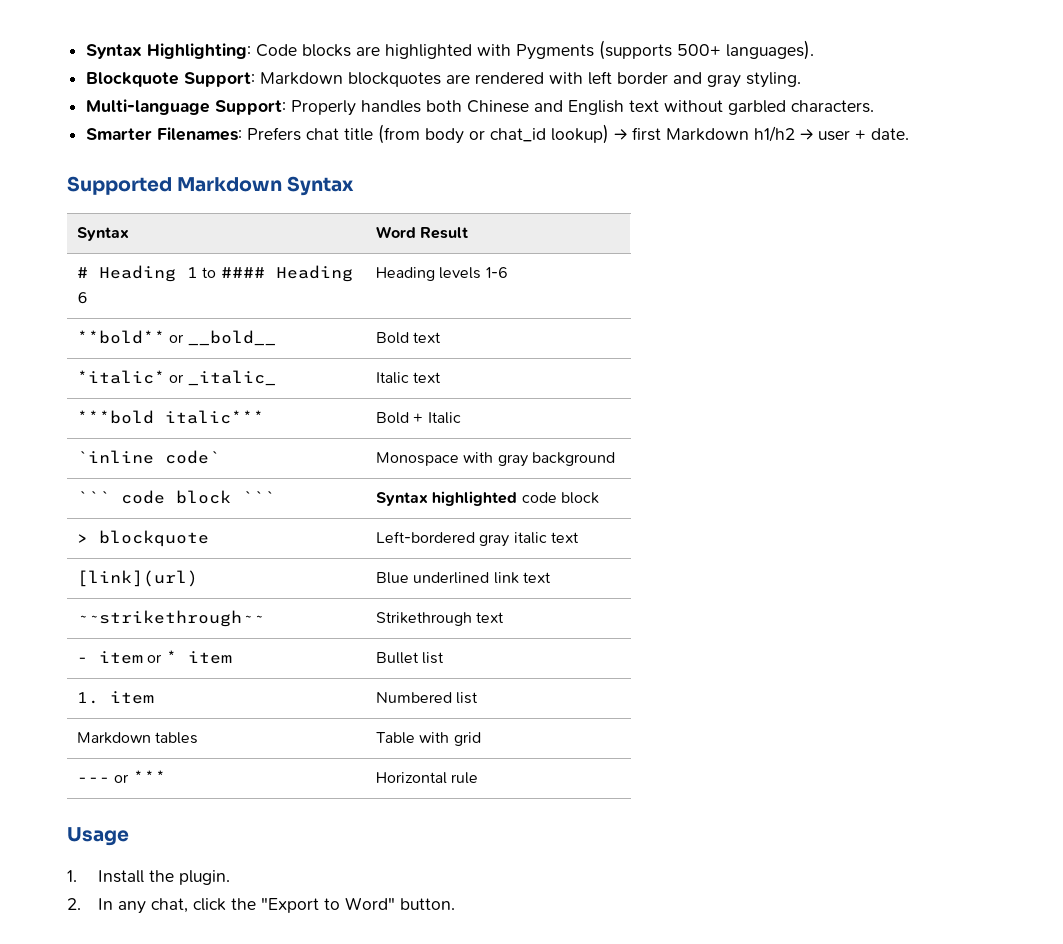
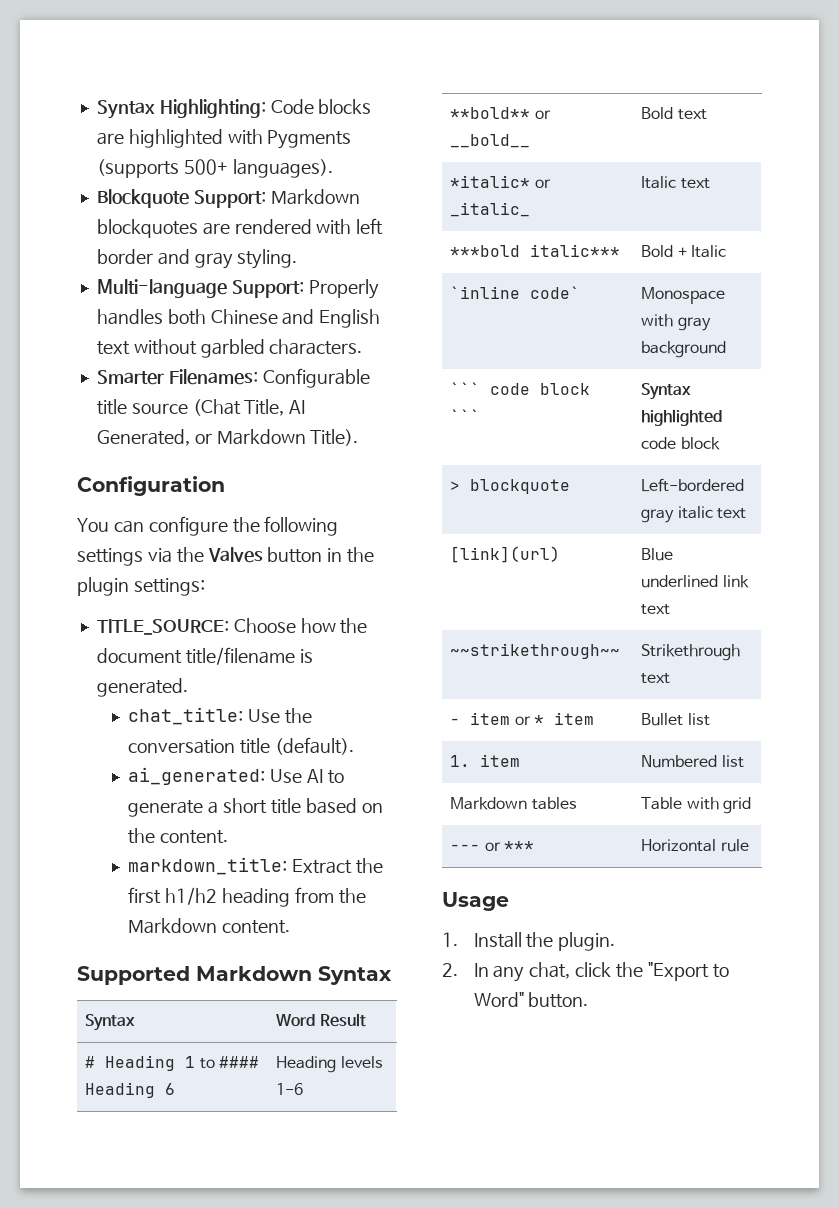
- Smarter Filenames: Prefers chat title (from body or chat_id lookup) → first Markdown h1/h2 → user + date.
+ Smarter Filenames: Configurable title source (Chat Title, AI Generated, or Markdown Title).
+ Configuration
+ You can configure the following settings via the Valves button in the plugin settings:
+ TITLE_SOURCE: Choose how the document title/filename is generated.
+ chat_title: Use the conversation title (default).
+ ai_generated: Use AI to generate a short title based on the content.
+ markdown_title: Extract the first h1/h2 heading from the Markdown content.

